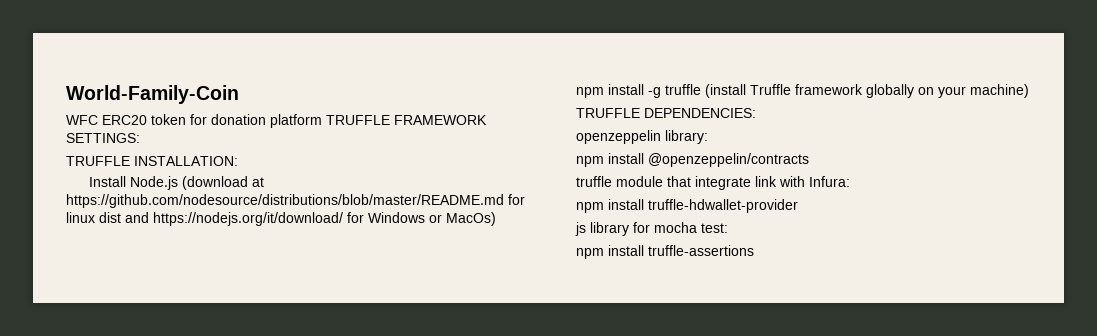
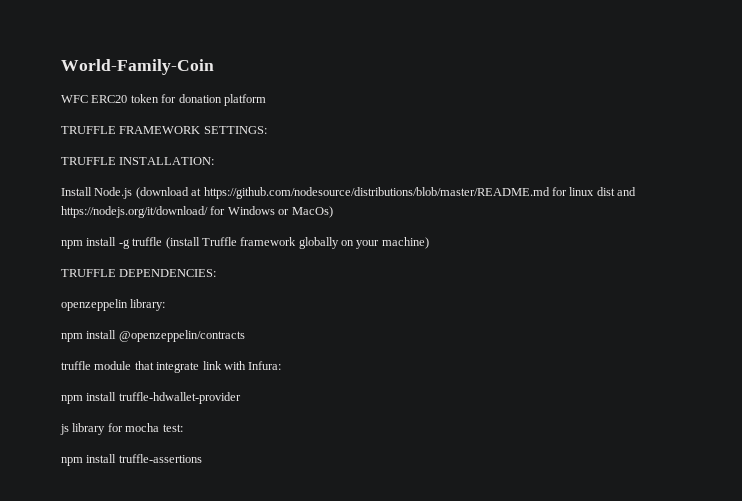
- WFC ERC20 token for donation platform TRUFFLE FRAMEWORK SETTINGS:
+ WFC ERC20 token for donation platform
+ TRUFFLE FRAMEWORK SETTINGS:

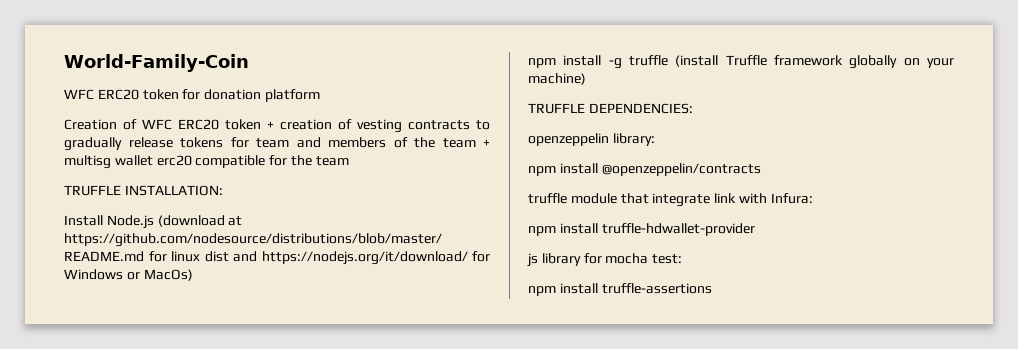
- TRUFFLE FRAMEWORK SETTINGS:
+ Creation of WFC ERC20 token + creation of vesting contracts to gradually release tokens for team and members of the team + multisg wallet erc20 compatible for the team

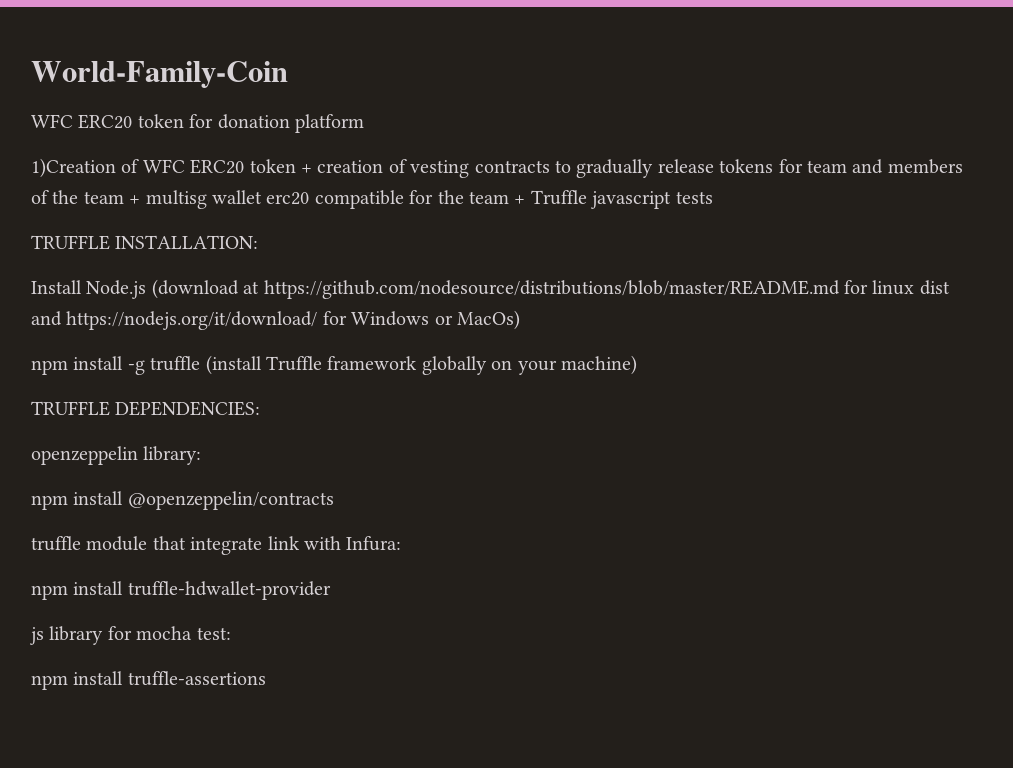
- Creation of WFC ERC20 token + creation of vesting contracts to gradually release tokens for team and members of the team + multisg wallet erc20 compatible for the team
+ 1)Creation of WFC ERC20 token + creation of vesting contracts to gradually release tokens for team and members of the team + multisg wallet erc20 compatible for the team + Truffle javascript tests

